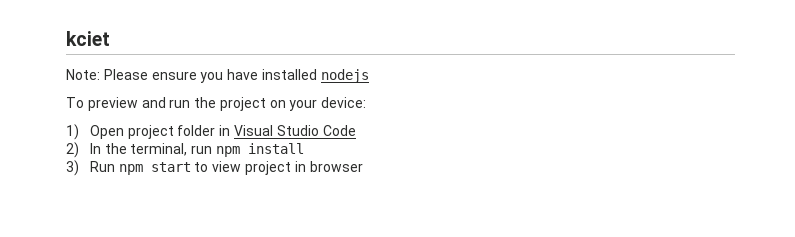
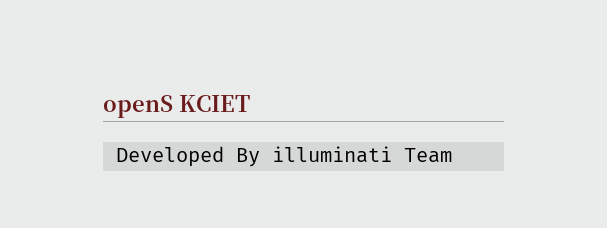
- kciet
- Note: Please ensure you have installed nodejs
- To preview and run the project on your device:
- 1) Open project folder in Visual Studio Code
- 2) In the terminal, run npm install
- 3) Run npm start to view project in browser
+ openS KCIET
+ Developed By illuminati Team

